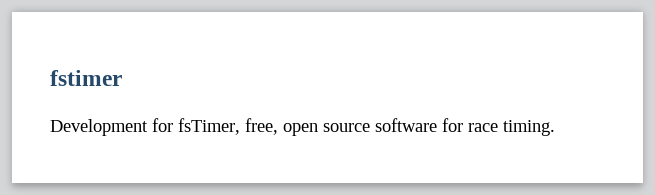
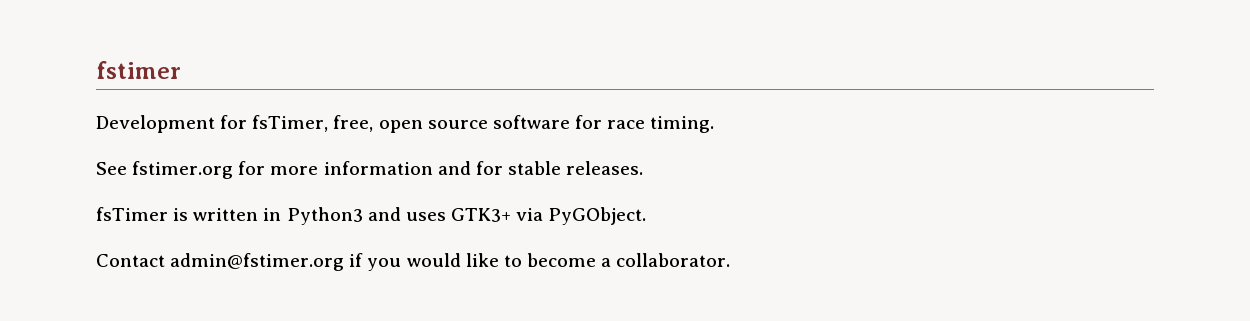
+ See fstimer.org for more information and for stable releases.
+ fsTimer is written in Python3 and uses GTK3+ via PyGObject.
+ Contact admin@fstimer.org if you would like to become a collaborator.

